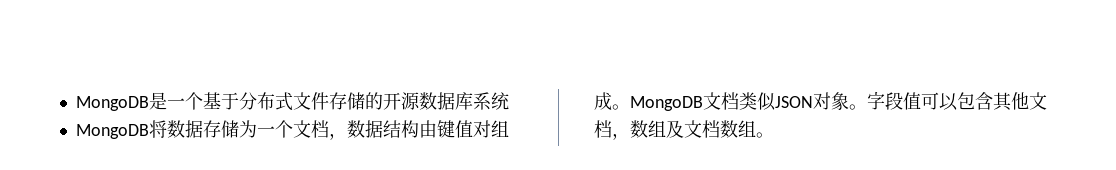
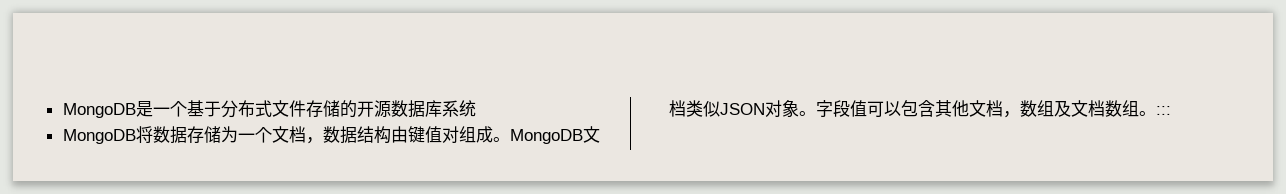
- 字段值可以包含其他文档，数组及文档数组。
+ 字段值可以包含其他文档，数组及文档数组。:::

